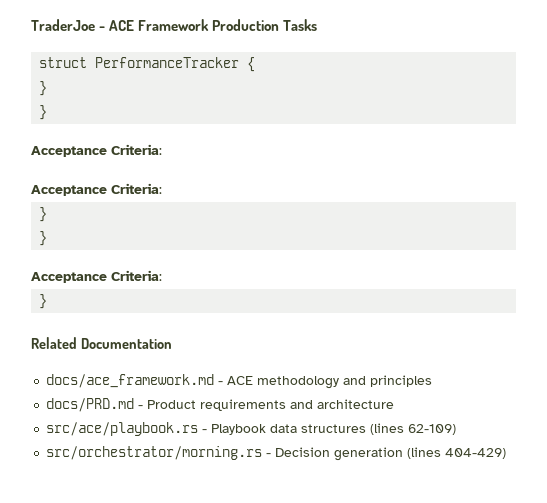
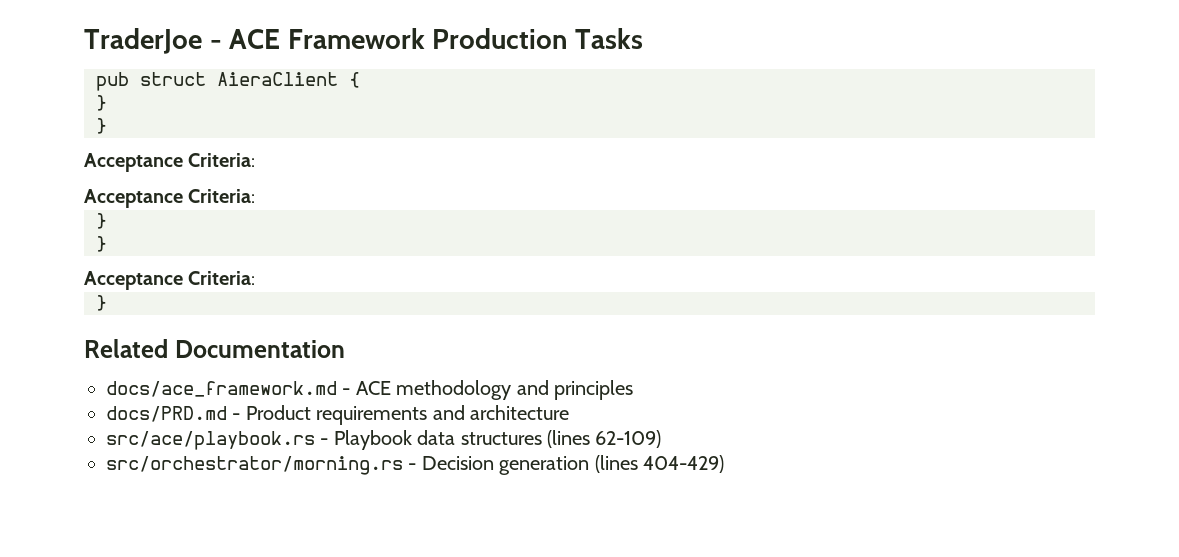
- struct PerformanceTracker {
+ pub struct AieraClient {

